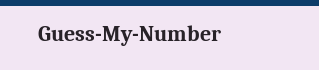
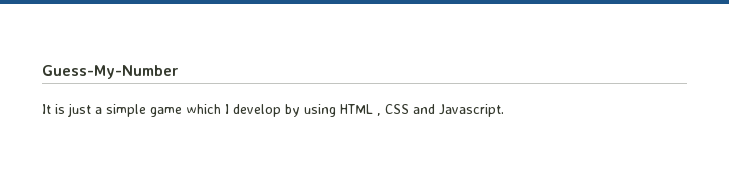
+ It is just a simple game which I develop by using HTML , CSS and Javascript.

